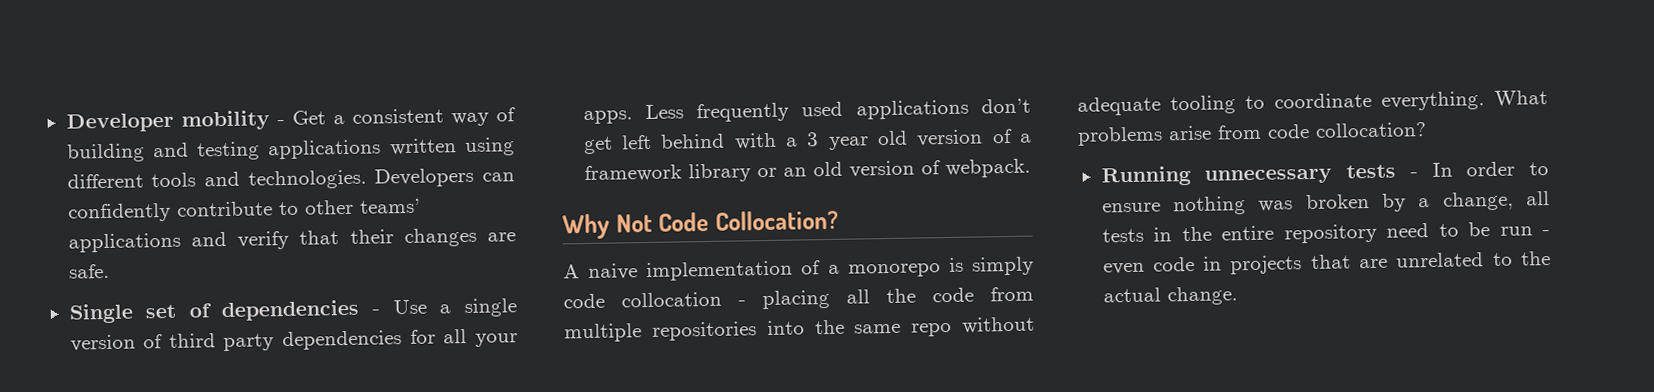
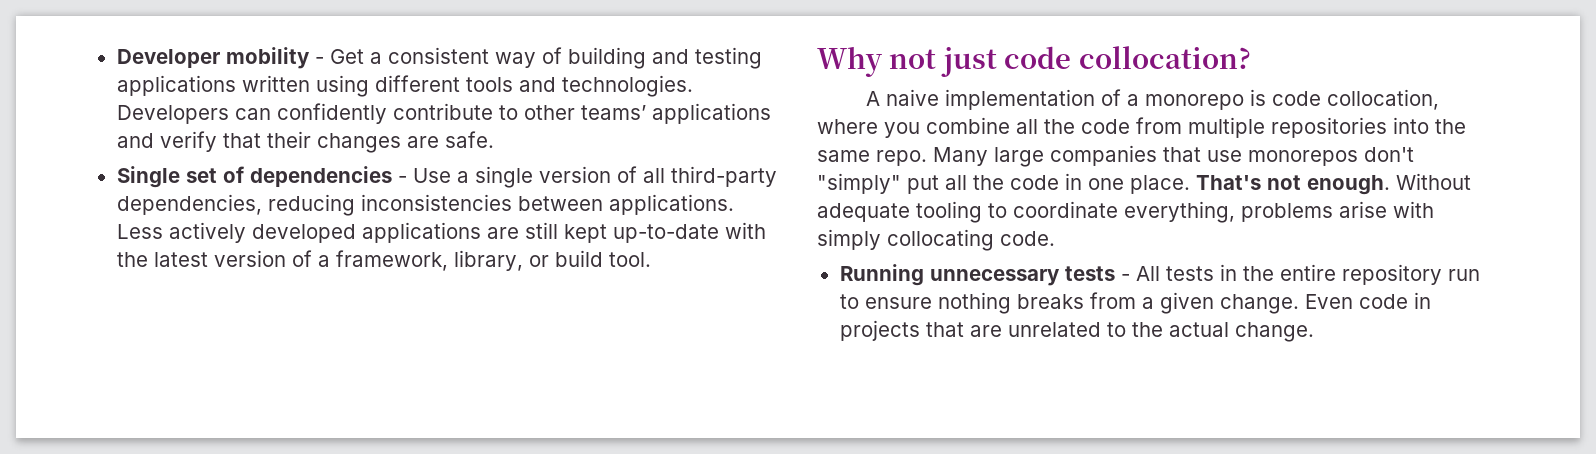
- Single set of dependencies - Use a single version of third party dependencies for all your apps. Less frequently used applications don’t get left behind with a 3 year old version of a framework library or an old version of webpack.
- Why Not Code Collocation?
+ Single set of dependencies - Use a single version of all third-party dependencies, reducing inconsistencies between applications. Less actively developed applications are still kept up-to-date with the latest version of a framework, library, or build tool.
+ Why not just code collocation?
- A naive implementation of a monorepo is simply code collocation - placing all the code from multiple repositories into the same repo without adequate tooling to coordinate everything. What problems arise from code collocation?
- Running unnecessary tests - In order to ensure nothing was broken by a change, all tests in the entire repository need to be run - even code in projects that are unrelated to the actual change.
+ A naive implementation of a monorepo is code collocation, where you combine all the code from multiple repositories into the same repo. Many large companies that use monorepos don't "simply" put all the code in one place. That's not enough. Without adequate tooling to coordinate everything, problems arise with simply collocating code.
+ Running unnecessary tests - All tests in the entire repository run to ensure nothing breaks from a given change. Even code in projects that are unrelated to the actual change.

